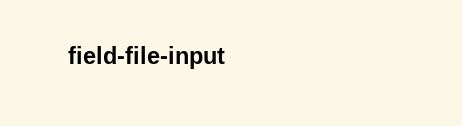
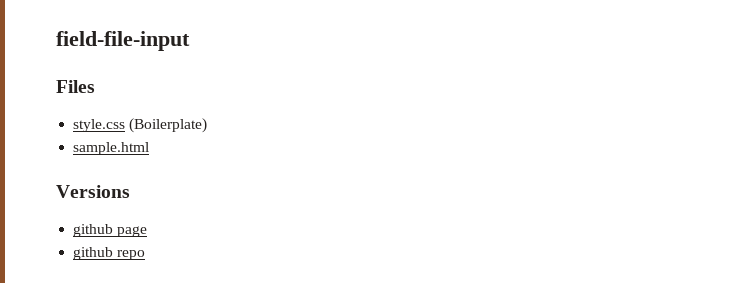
+ Files
+ style.css (Boilerplate)
+ sample.html
+ Versions
+ github page
+ github repo

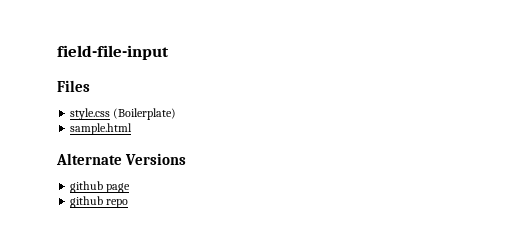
- Versions
+ Alternate Versions

